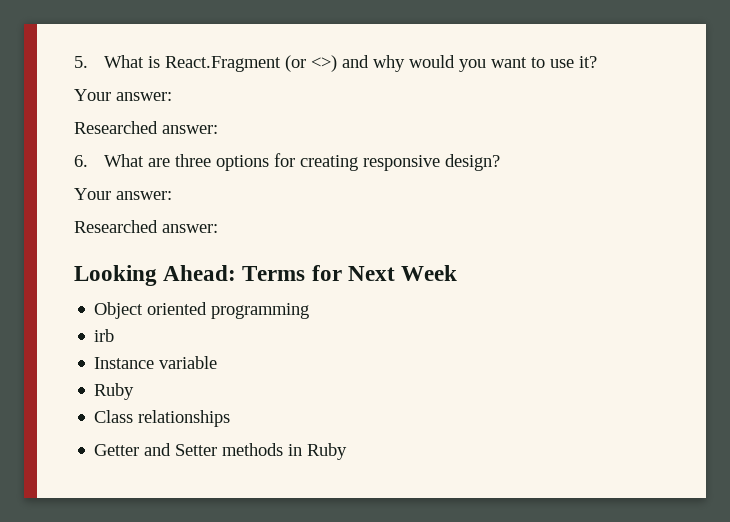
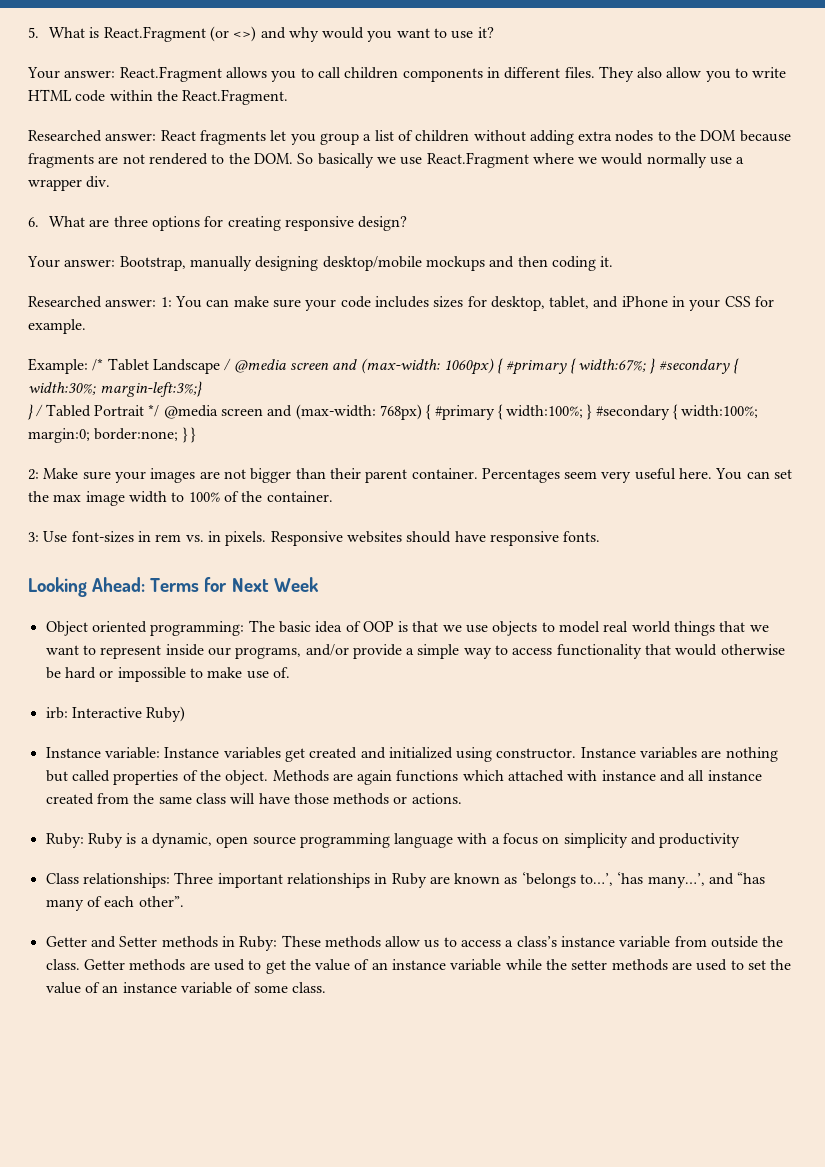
  5. What is React.Fragment (or <>) and why would you want to use it?
- Your answer:
- Researched answer:
+ Your answer: React.Fragment allows you to call children components in different files. They also allow you to write HTML code within the React.Fragment.
+ Researched answer: React fragments let you group a list of children without adding extra nodes to the DOM because fragments are not rendered to the DOM. So basically we use React.Fragment where we would normally use a wrapper div.
  6. What are three options for creating responsive design?
- Your answer:
- Researched answer:
+ Your answer: Bootstrap, manually designing desktop/mobile mockups and then coding it.
+ Researched answer: 1: You can make sure your code includes sizes for desktop, tablet, and iPhone in your CSS for example.
+ Example: /* Tablet Landscape / @media screen and (max-width: 1060px) { #primary { width:67%; } #secondary { width:30%; margin-left:3%;}
+ } / Tabled Portrait */ @media screen and (max-width: 768px) { #primary { width:100%; } #secondary { width:100%; margin:0; border:none; } }
+ 2: Make sure your images are not bigger than their parent container. Percentages seem very useful here. You can set the max image width to 100% of the container.
+ 3: Use font-sizes in rem vs. in pixels. Responsive websites should have responsive fonts.
- Object oriented programming
- irb
- Instance variable
- Ruby
- Class relationships
+ Object oriented programming: The basic idea of OOP is that we use objects to model real world things that we want to represent inside our programs, and/or provide a simple way to access functionality that would otherwise be hard or impossible to make use of.
+ irb: Interactive Ruby)
+ Instance variable: Instance variables get created and initialized using constructor. Instance variables are nothing but called properties of the object. Methods are again functions which attached with instance and all instance created from the same class will have those methods or actions.
+ Ruby: Ruby is a dynamic, open source programming language with a focus on simplicity and productivity
+ Class relationships: Three important relationships in Ruby are known as ‘belongs to…’, ‘has many…’, and “has many of each other”.
- Getter and Setter methods in Ruby
+ Getter and Setter methods in Ruby: These methods allow us to access a class’s instance variable from outside the class. Getter methods are used to get the value of an instance variable while the setter methods are used to set the value of an instance variable of some class.

